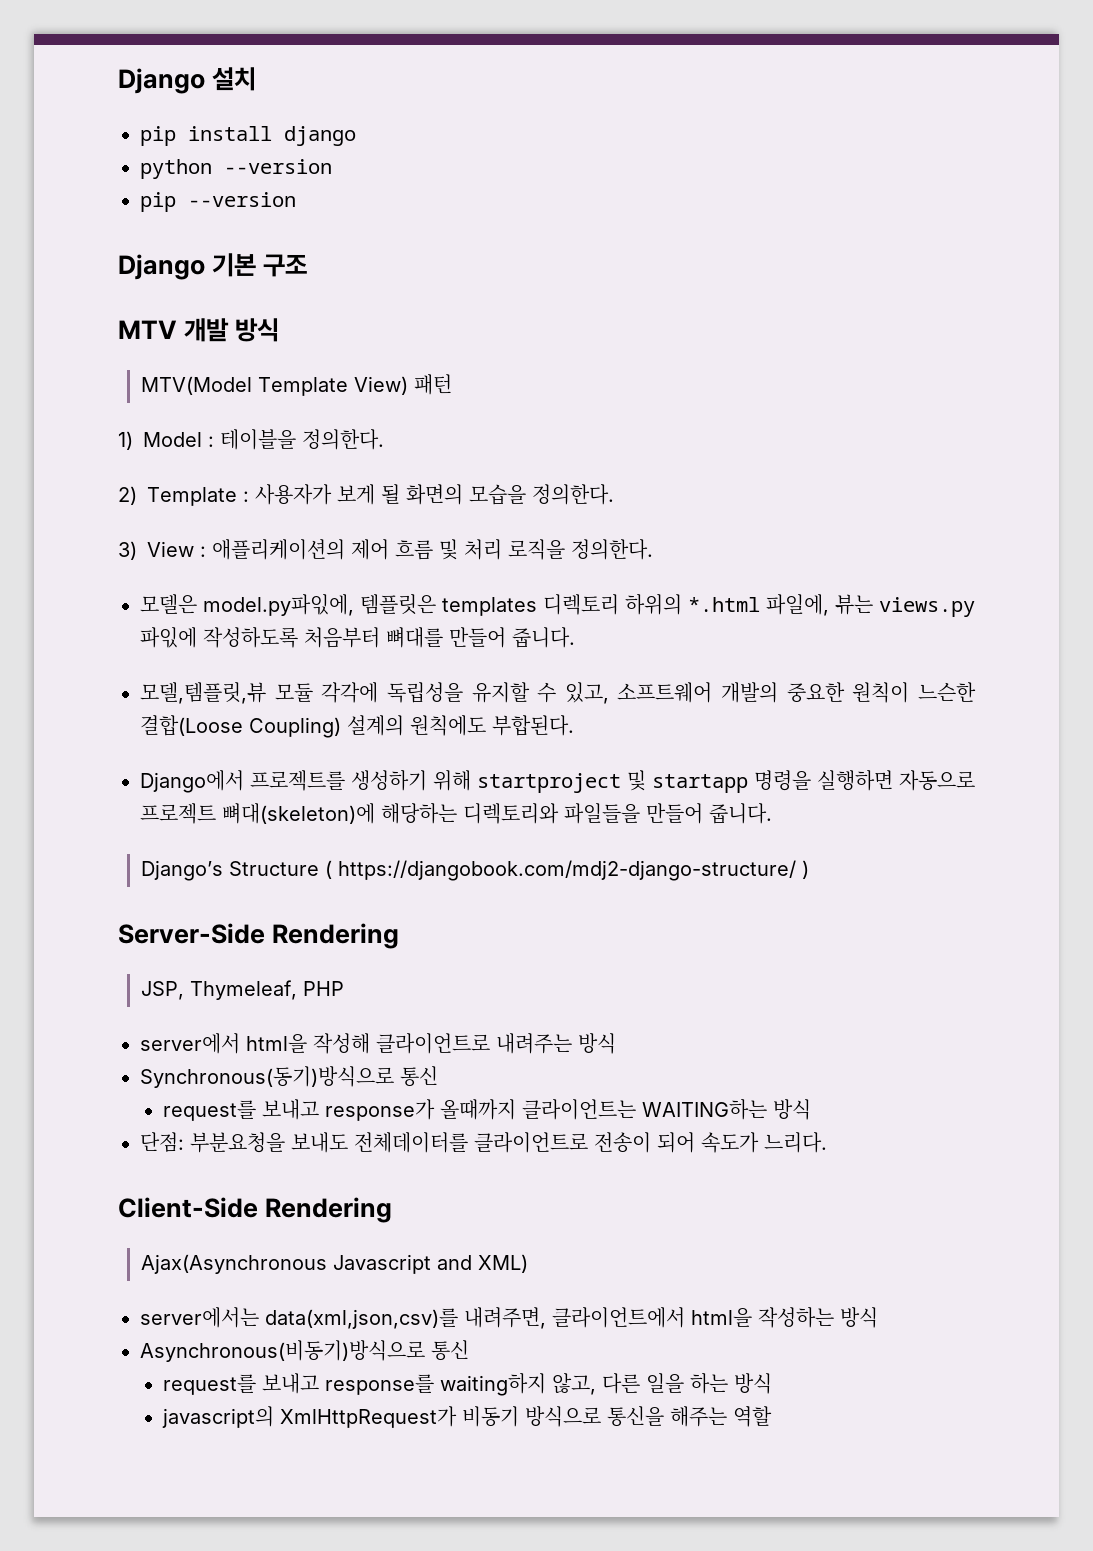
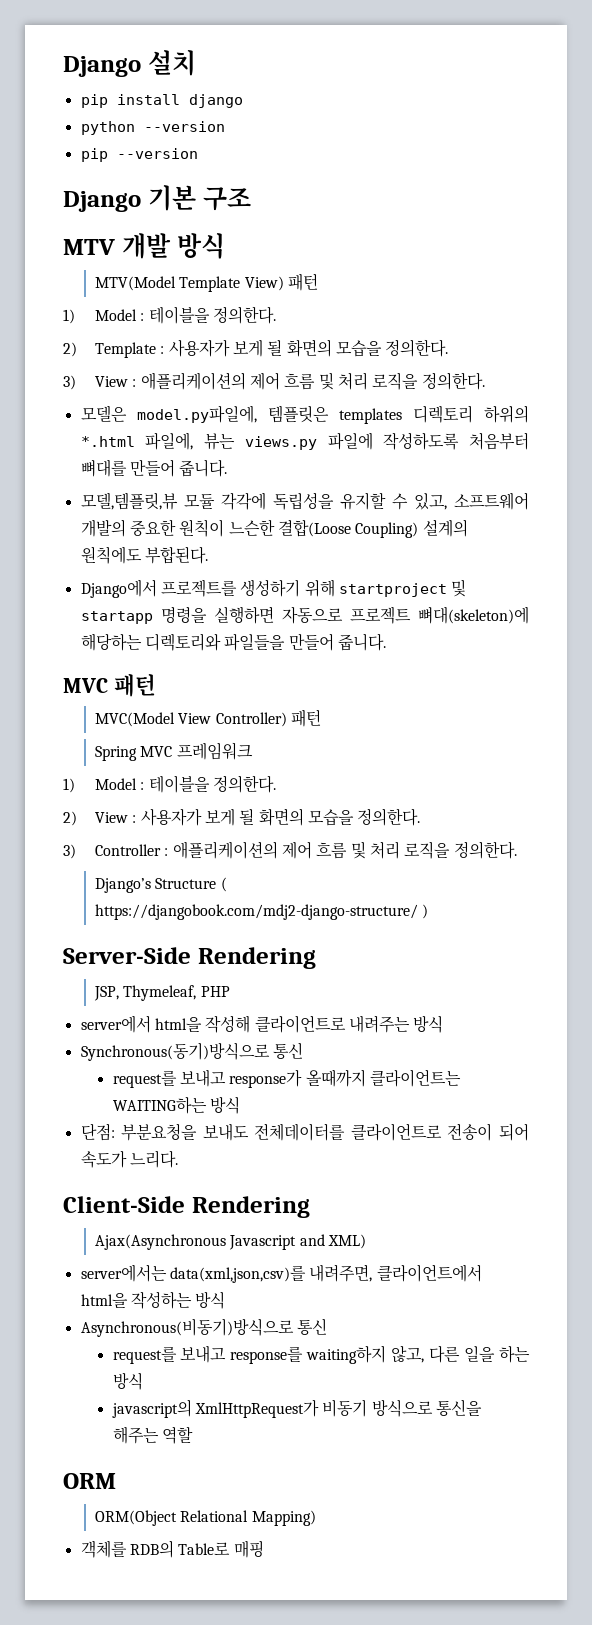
- 모델은 model.py파읷에, 템플릿은 templates 디렉토리 하위의 *.html 파일에, 뷰는 views.py 파읷에 작성하도록 처음부터 뼈대를 만들어 줍니다.
+ 모델은 model.py파일에, 템플릿은 templates 디렉토리 하위의 *.html 파일에, 뷰는 views.py 파일에 작성하도록 처음부터 뼈대를 만들어 줍니다.
+ MVC 패턴
+ MVC(Model View Controller) 패턴
+ Spring MVC 프레임워크
+ 1) Model : 테이블을 정의한다.
+ 2) View : 사용자가 보게 될 화면의 모습을 정의한다.
+ 3) Controller : 애플리케이션의 제어 흐름 및 처리 로직을 정의한다.
+ ORM
+ ORM(Object Relational Mapping)
+ 객체를 RDB의 Table로 매핑

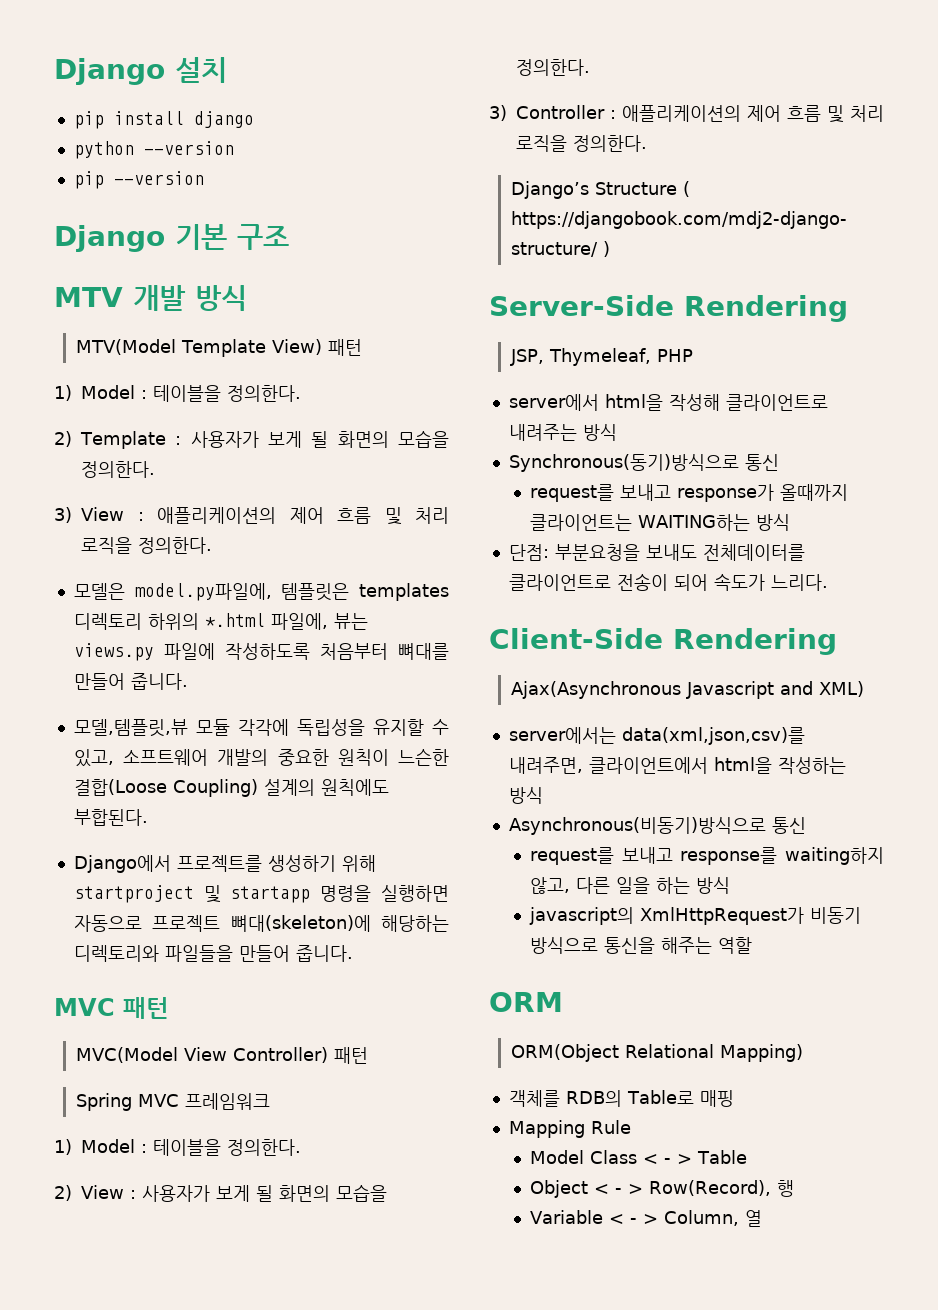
+ Mapping Rule
+ Model Class < - > Table
+ Object < - > Row(Record), 행
+ Variable < - > Column, 열

